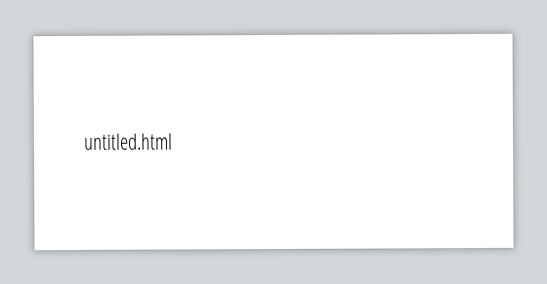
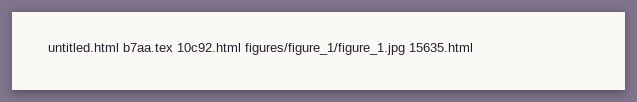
- untitled.html
+ untitled.html b7aa.tex 10c92.html figures/figure_1/figure_1.jpg 15635.html

